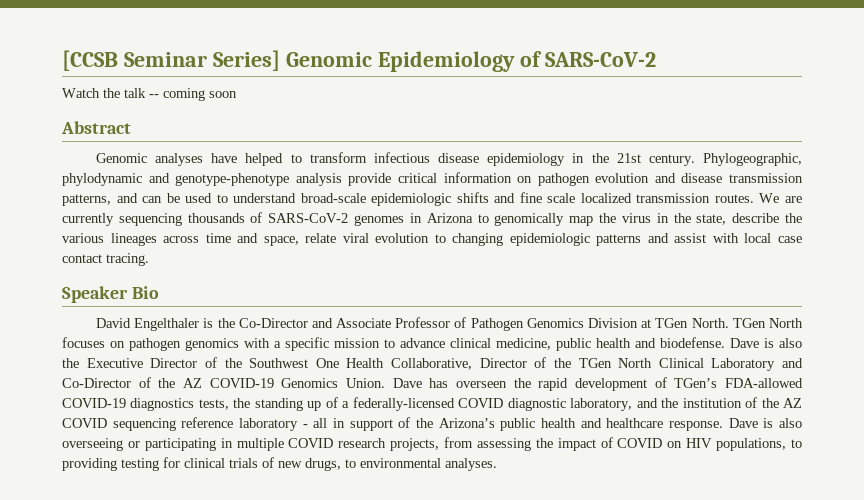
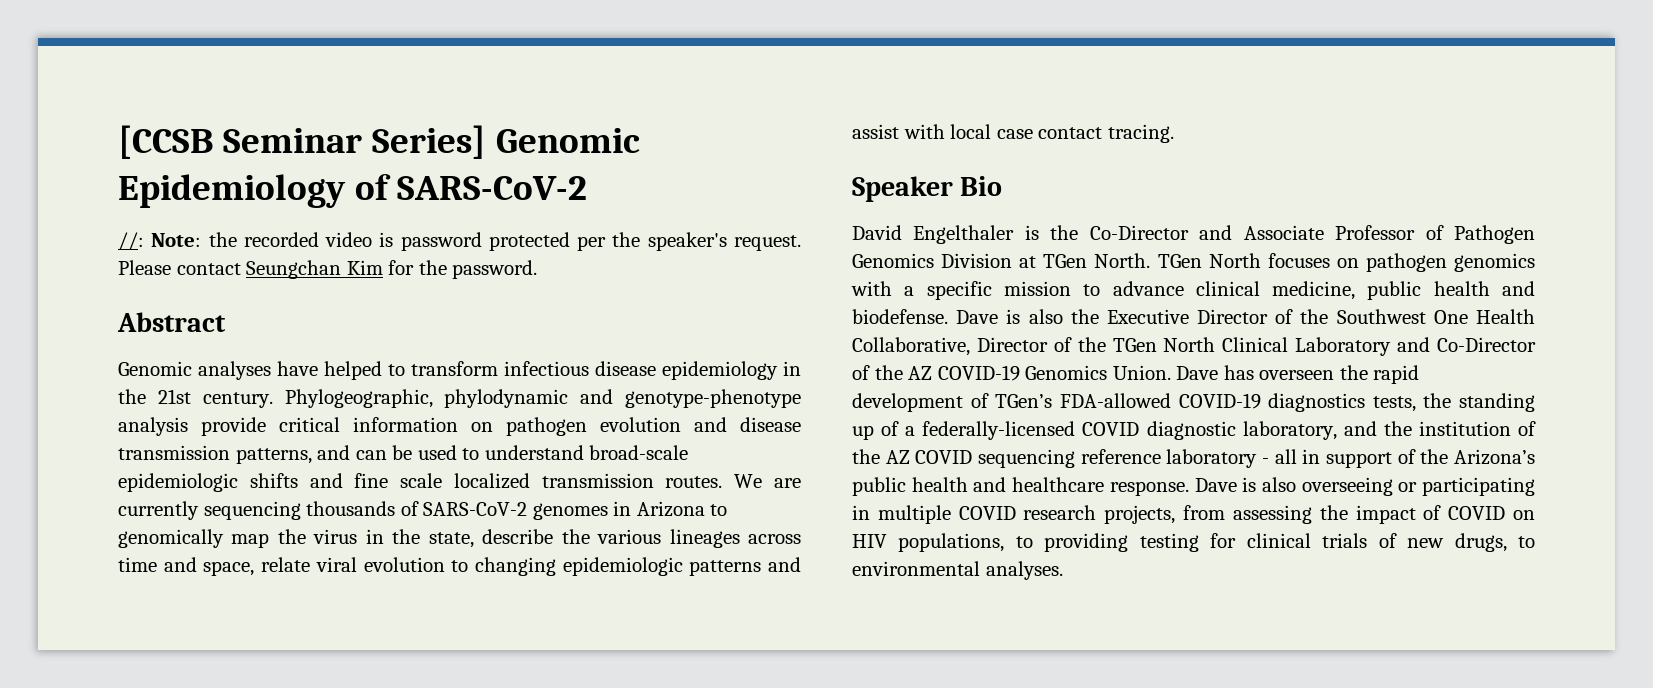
- Watch the talk -- coming soon
+ //: Note: the recorded video is password protected per the speaker's request. Please contact Seungchan Kim for the password.

